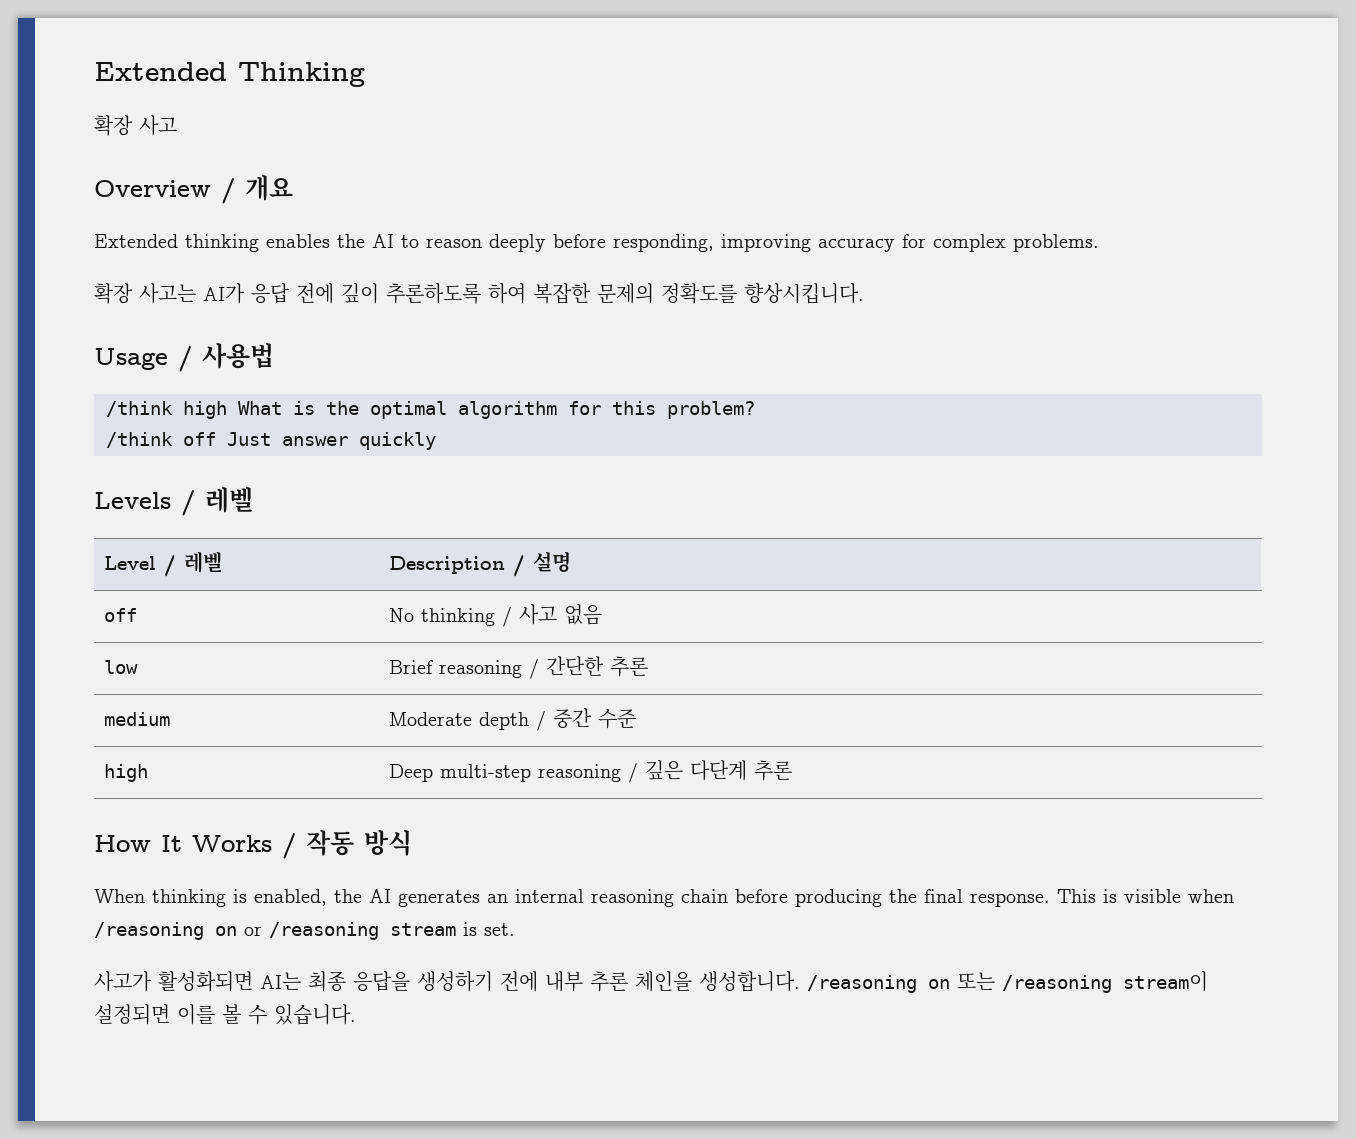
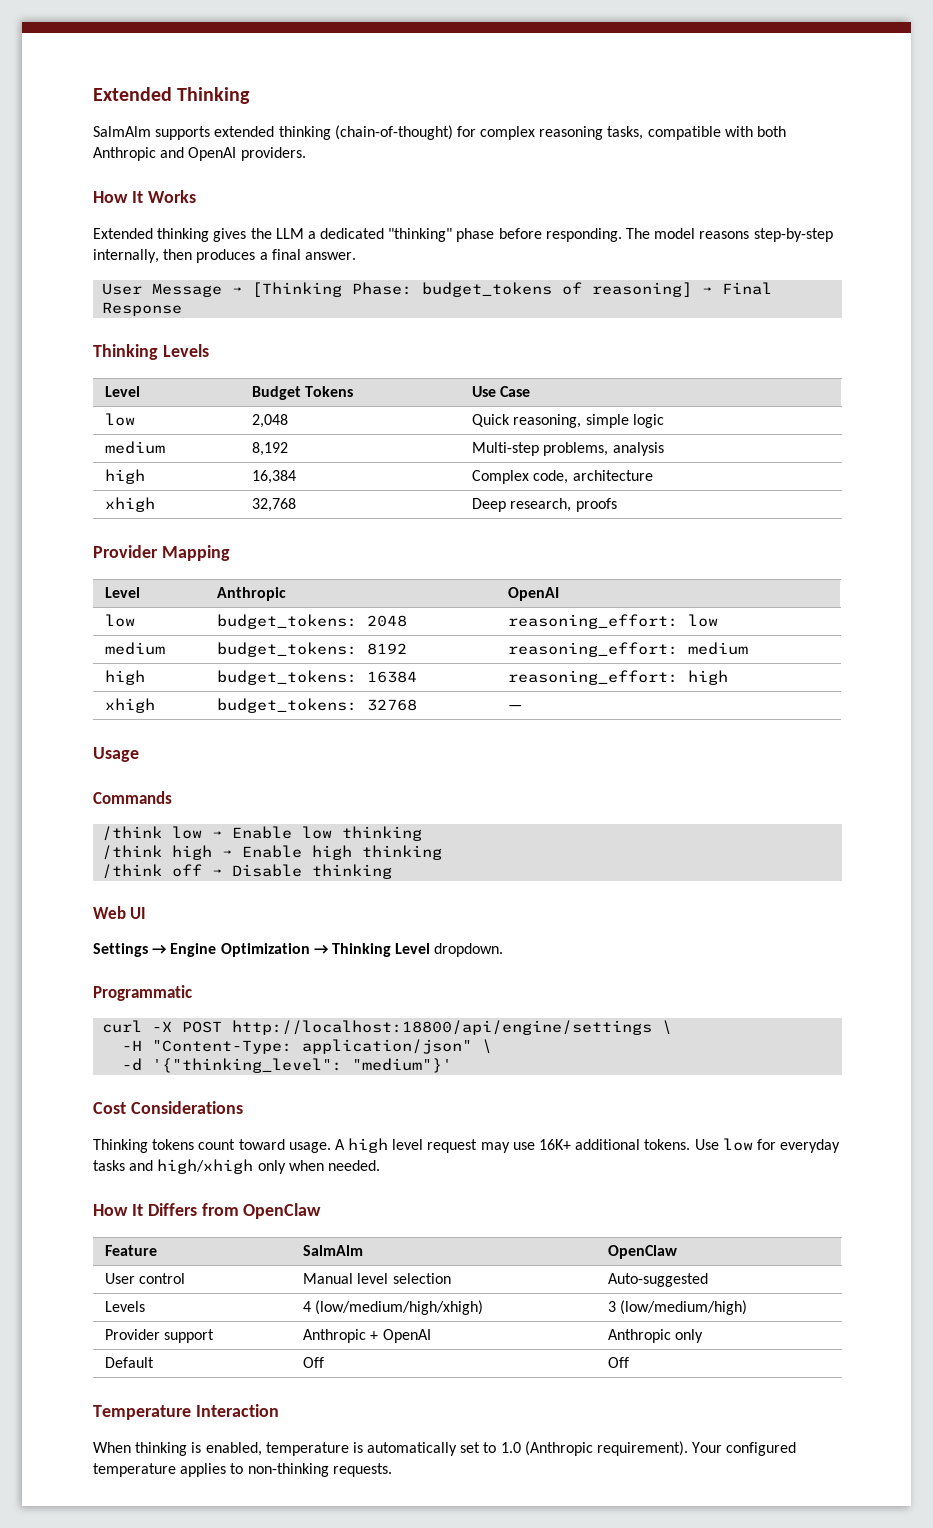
- 확장 사고
- Overview / 개요
- Extended thinking enables the AI to reason deeply before responding, improving accuracy for complex problems.
- 확장 사고는 AI가 응답 전에 깊이 추론하도록 하여 복잡한 문제의 정확도를 향상시킵니다.
- Usage / 사용법
- /think high What is the optimal algorithm for this problem?
- /think off Just answer quickly
- Levels / 레벨
- Level / 레벨 | Description / 설명
- off | No thinking / 사고 없음
- low | Brief reasoning / 간단한 추론
- medium | Moderate depth / 중간 수준
- high | Deep multi-step reasoning / 깊은 다단계 추론
- How It Works / 작동 방식
- When thinking is enabled, the AI generates an internal reasoning chain before producing the final response. This is visible when /reasoning on or /reasoning stream is set.
- 사고가 활성화되면 AI는 최종 응답을 생성하기 전에 내부 추론 체인을 생성합니다. /reasoning on 또는 /reasoning stream이 설정되면 이를 볼 수 있습니다.
+ SalmAlm supports extended thinking (chain-of-thought) for complex reasoning tasks, compatible with both Anthropic and OpenAI providers.
+ How It Works
+ Extended thinking gives the LLM a dedicated "thinking" phase before responding. The model reasons step-by-step internally, then produces a final answer.
+ User Message → [Thinking Phase: budget_tokens of reasoning] → Final Response
+ Thinking Levels
+ Level | Budget Tokens | Use Case
+ low | 2,048 | Quick reasoning, simple logic
+ medium | 8,192 | Multi-step problems, analysis
+ high | 16,384 | Complex code, architecture
+ xhigh | 32,768 | Deep research, proofs
+ Provider Mapping
+ Level | Anthropic | OpenAI
+ low | budget_tokens: 2048 | reasoning_effort: low
+ medium | budget_tokens: 8192 | reasoning_effort: medium
+ high | budget_tokens: 16384 | reasoning_effort: high
+ xhigh | budget_tokens: 32768 | —
+ Usage
+ Commands
+ /think low → Enable low thinking
+ /think high → Enable high thinking
+ /think off → Disable thinking
+ Web UI
+ Settings → Engine Optimization → Thinking Level dropdown.
+ Programmatic
+ curl -X POST http://localhost:18800/api/engine/settings \
+ -H "Content-Type: application/json" \
+ -d '{"thinking_level": "medium"}'
+ Cost Considerations
+ Thinking tokens count toward usage. A high level request may use 16K+ additional tokens. Use low for everyday tasks and high/xhigh only when needed.
+ How It Differs from OpenClaw
+ Feature | SalmAlm | OpenClaw
+ User control | Manual level selection | Auto-suggested
+ Levels | 4 (low/medium/high/xhigh) | 3 (low/medium/high)
+ Provider support | Anthropic + OpenAI | Anthropic only
+ Default | Off | Off
+ Temperature Interaction
+ When thinking is enabled, temperature is automatically set to 1.0 (Anthropic requirement). Your configured temperature applies to non-thinking requests.

